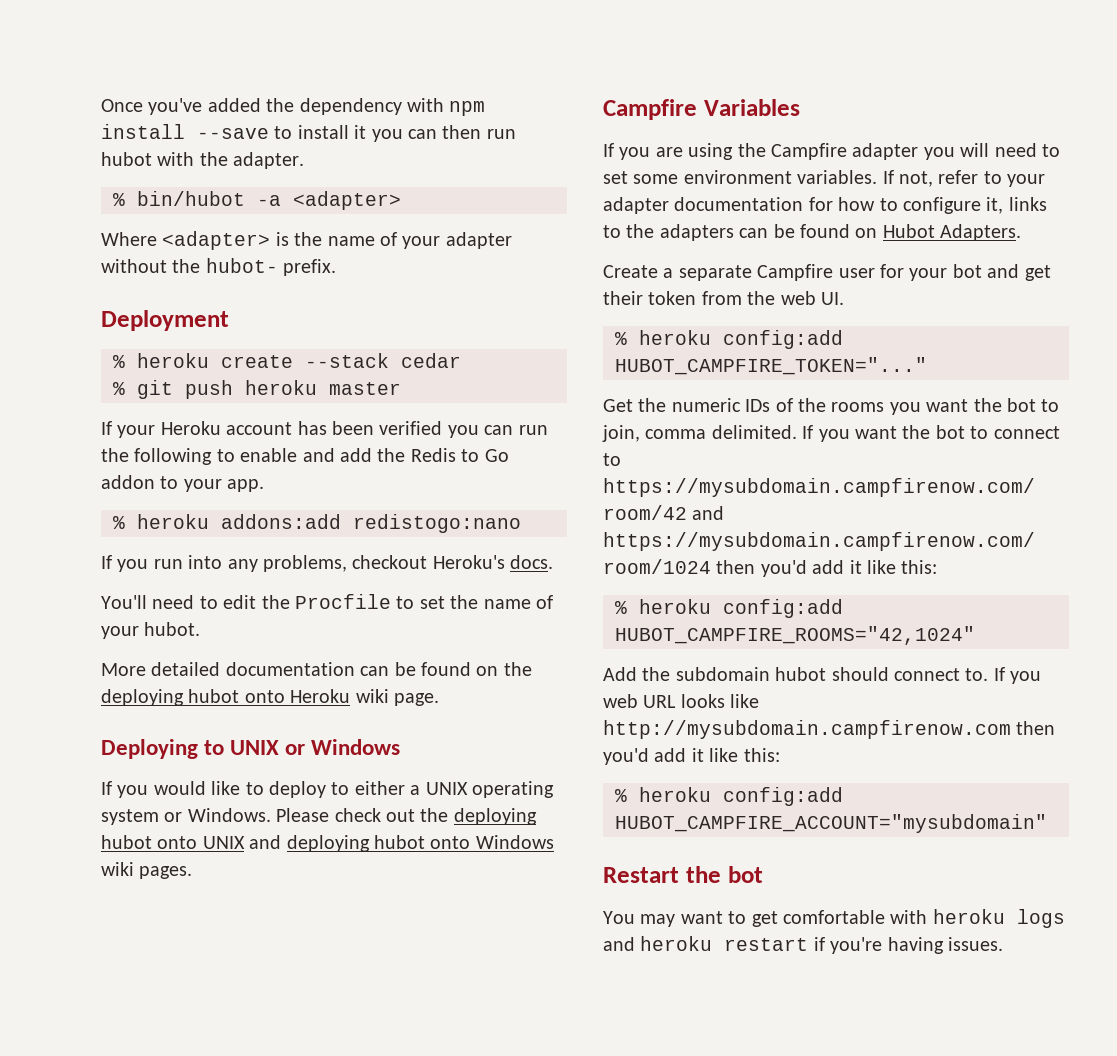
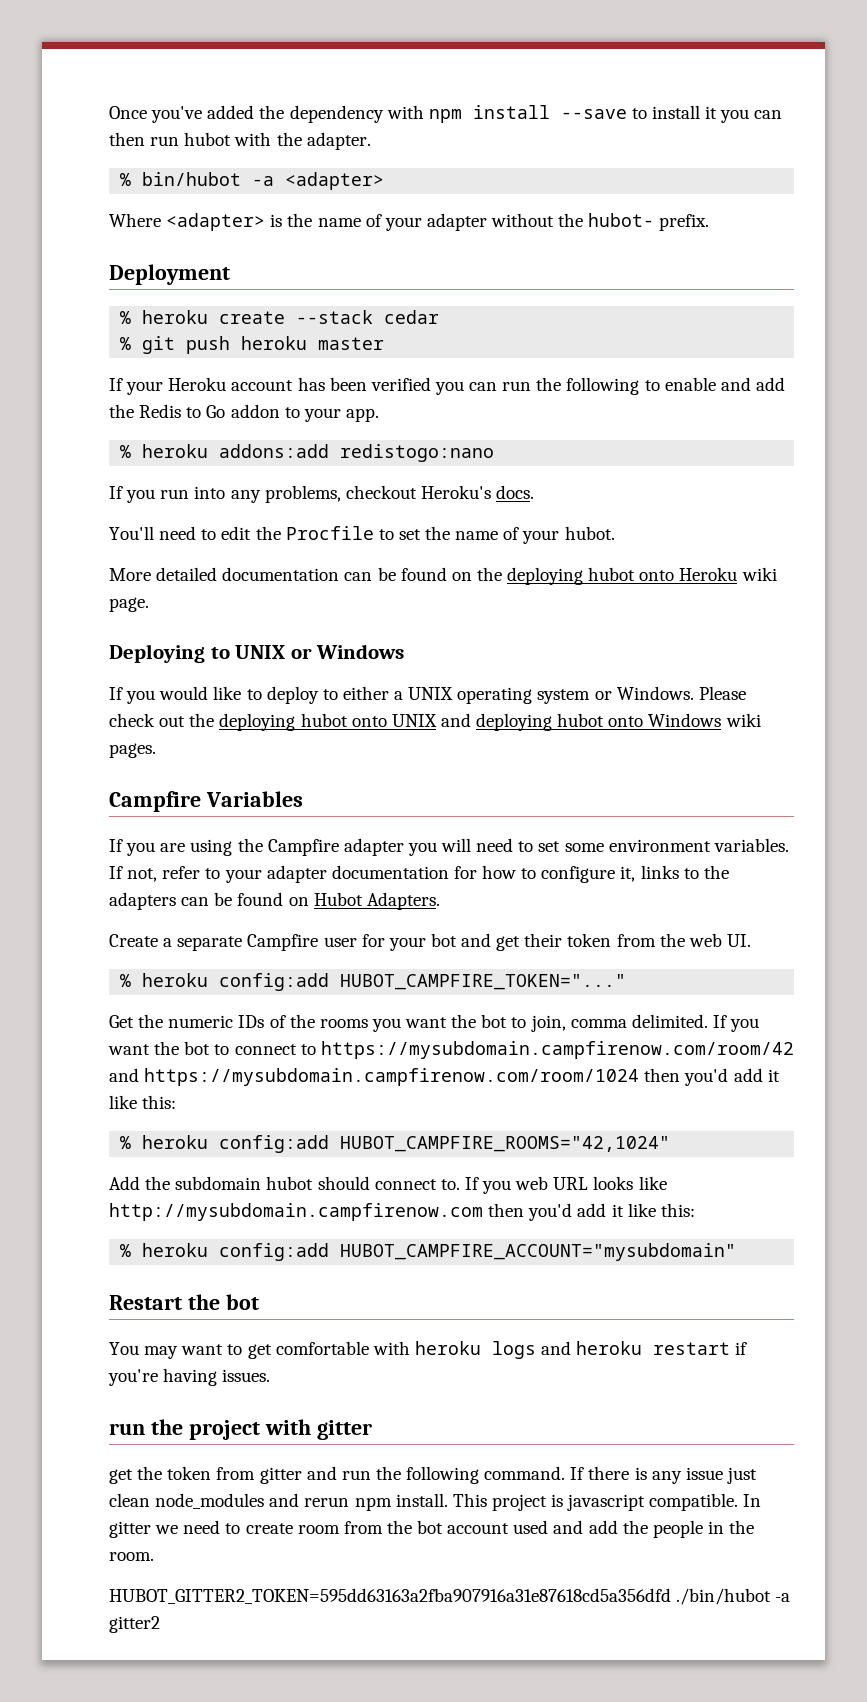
+ run the project with gitter
+ get the token from gitter and run the following command. If there is any issue just clean node_modules and rerun npm install. This project is javascript compatible. In gitter we need to create room from the bot account used and add the people in the room.
+ HUBOT_GITTER2_TOKEN=595dd63163a2fba907916a31e87618cd5a356dfd ./bin/hubot -a gitter2

